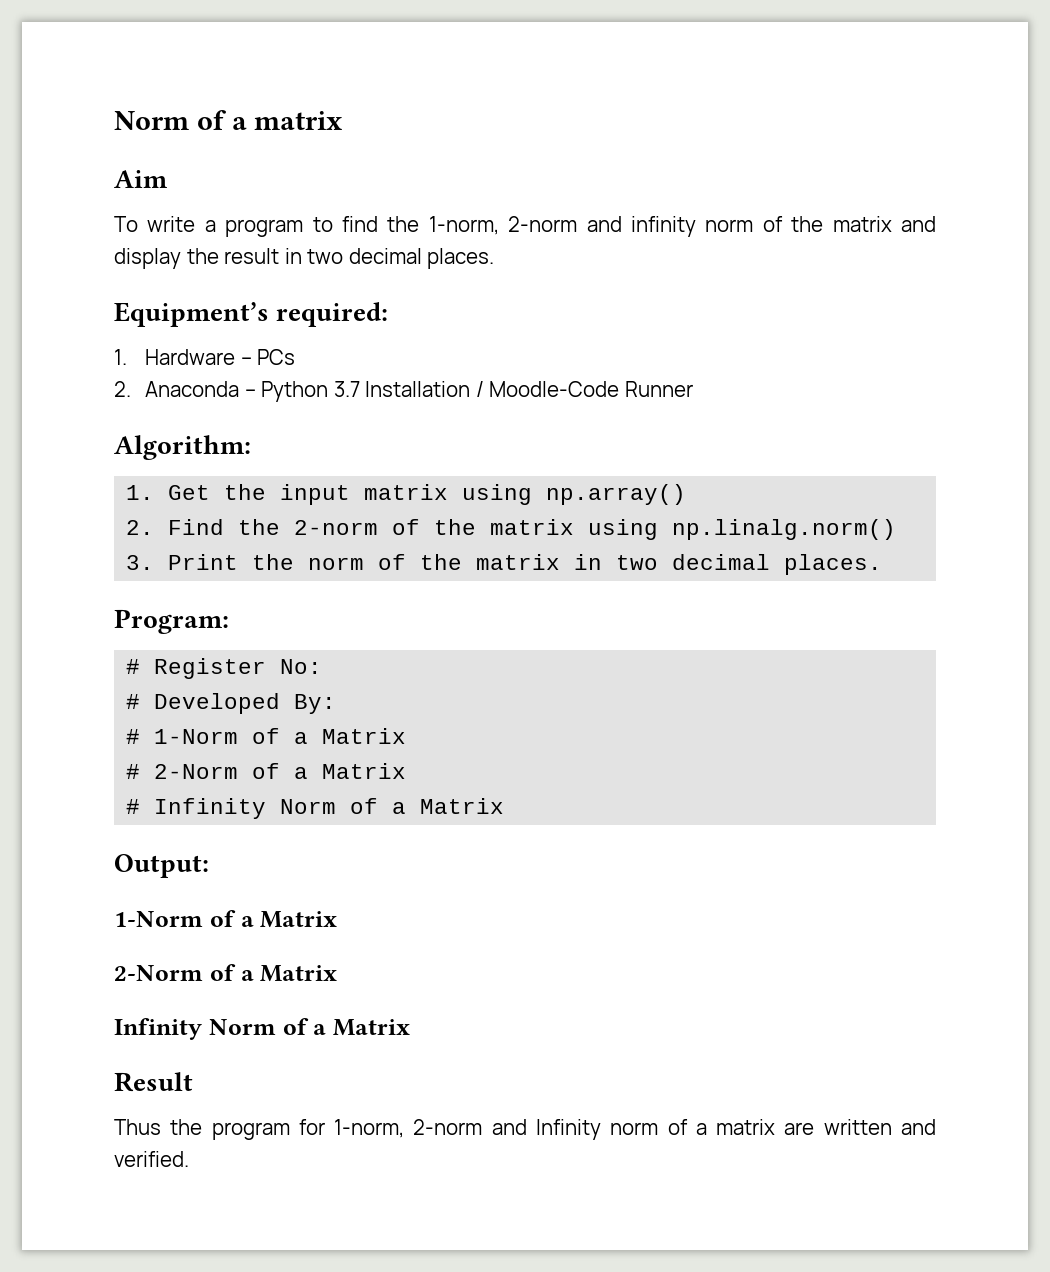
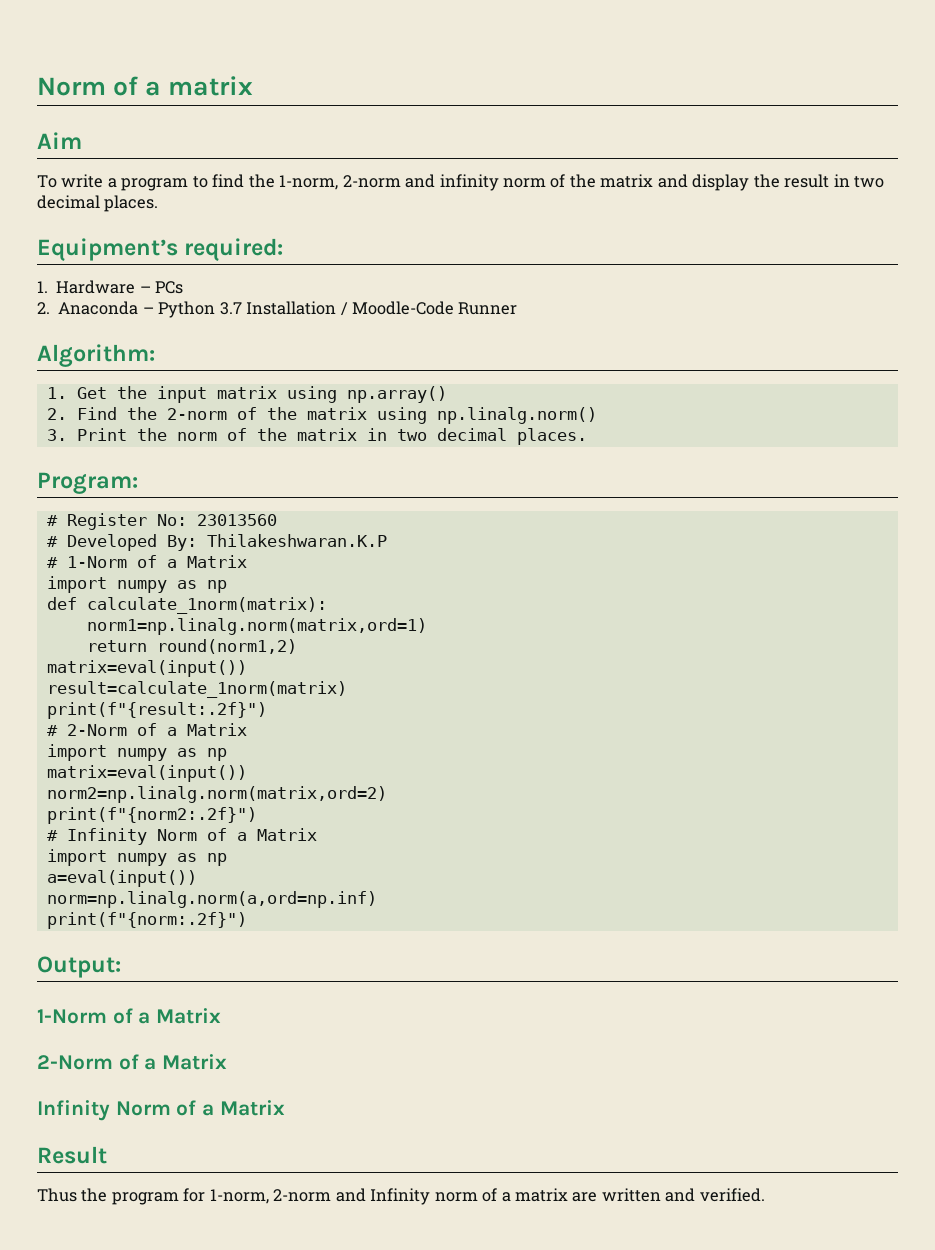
- # Register No:
+ # Register No: 23013560
- # Developed By:
+ # Developed By: Thilakeshwaran.K.P
  # 1-Norm of a Matrix
+ import numpy as np
+ def calculate_1norm(matrix):
+ norm1=np.linalg.norm(matrix,ord=1)
+ return round(norm1,2)
+ matrix=eval(input())
+ result=calculate_1norm(matrix)
+ print(f"{result:.2f}")
  # 2-Norm of a Matrix
+ import numpy as np
+ matrix=eval(input())
+ norm2=np.linalg.norm(matrix,ord=2)
+ print(f"{norm2:.2f}")
  # Infinity Norm of a Matrix
+ import numpy as np
+ a=eval(input())
+ norm=np.linalg.norm(a,ord=np.inf)
+ print(f"{norm:.2f}")

